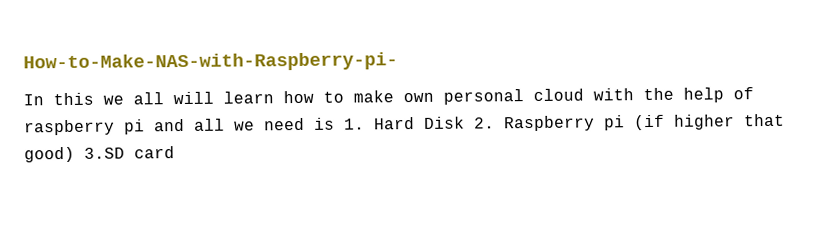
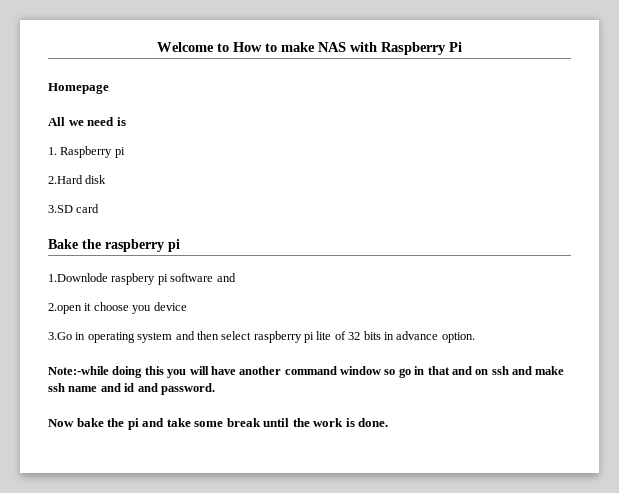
- How-to-Make-NAS-with-Raspberry-pi-
- In this we all will learn how to make own personal cloud with the help of raspberry pi and all we need is 1. Hard Disk 2. Raspberry pi (if higher that good) 3.SD card
+ Welcome to How to make NAS with Raspberry Pi
+ Homepage
+ All we need is
+ 1. Raspberry pi
+ 2.Hard disk
+ 3.SD card
+ Bake the raspberry pi
+ 1.Downlode raspbery pi software and
+ 2.open it choose you device
+ 3.Go in operating system and then select raspberry pi lite of 32 bits in advance option.
+ Note:-while doing this you will have another command window so go in that and on ssh and make ssh name and id and password.
+ Now bake the pi and take some break until the work is done.

